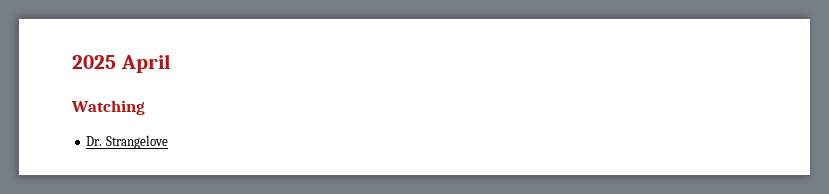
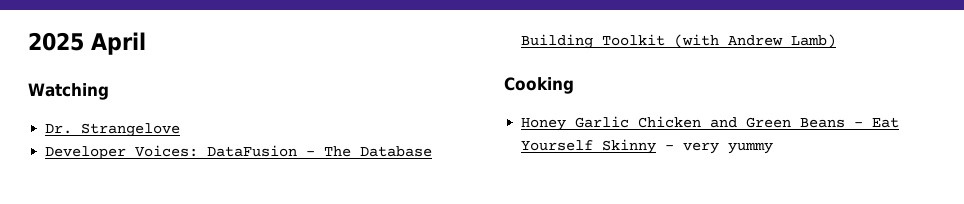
+ Developer Voices: DataFusion - The Database Building Toolkit (with Andrew Lamb)
+ Cooking
+ Honey Garlic Chicken and Green Beans - Eat Yourself Skinny - very yummy

